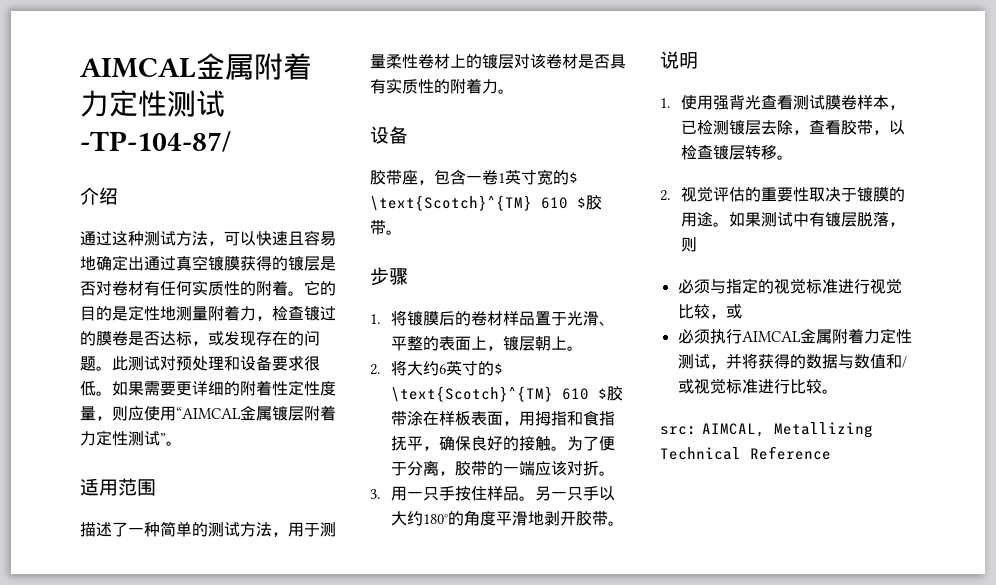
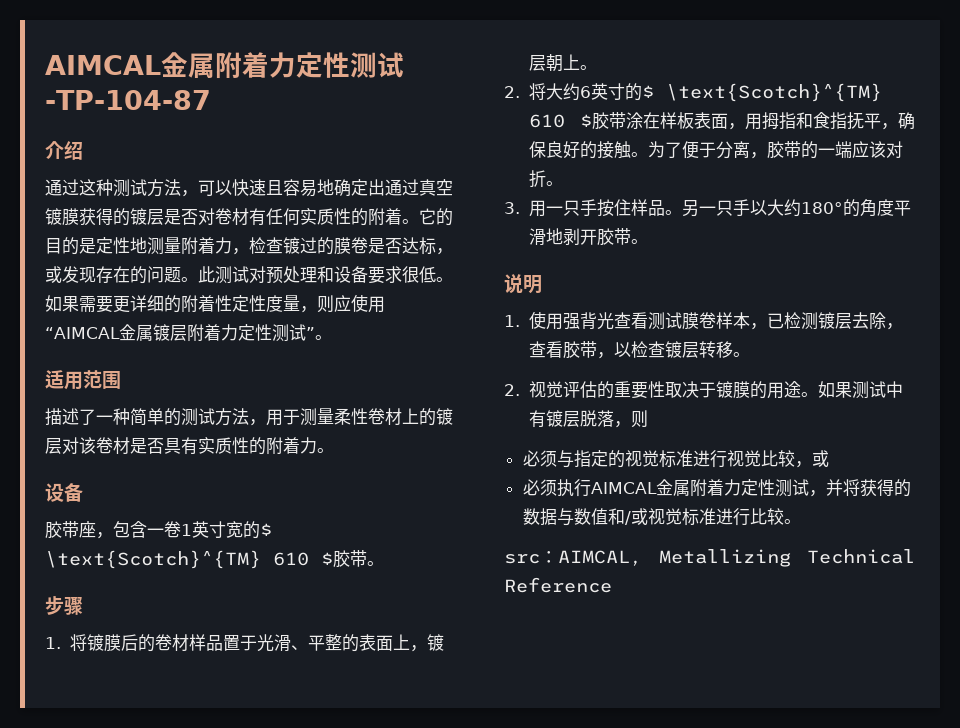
- AIMCAL金属附着力定性测试-TP-104-87/
+ AIMCAL金属附着力定性测试-TP-104-87

